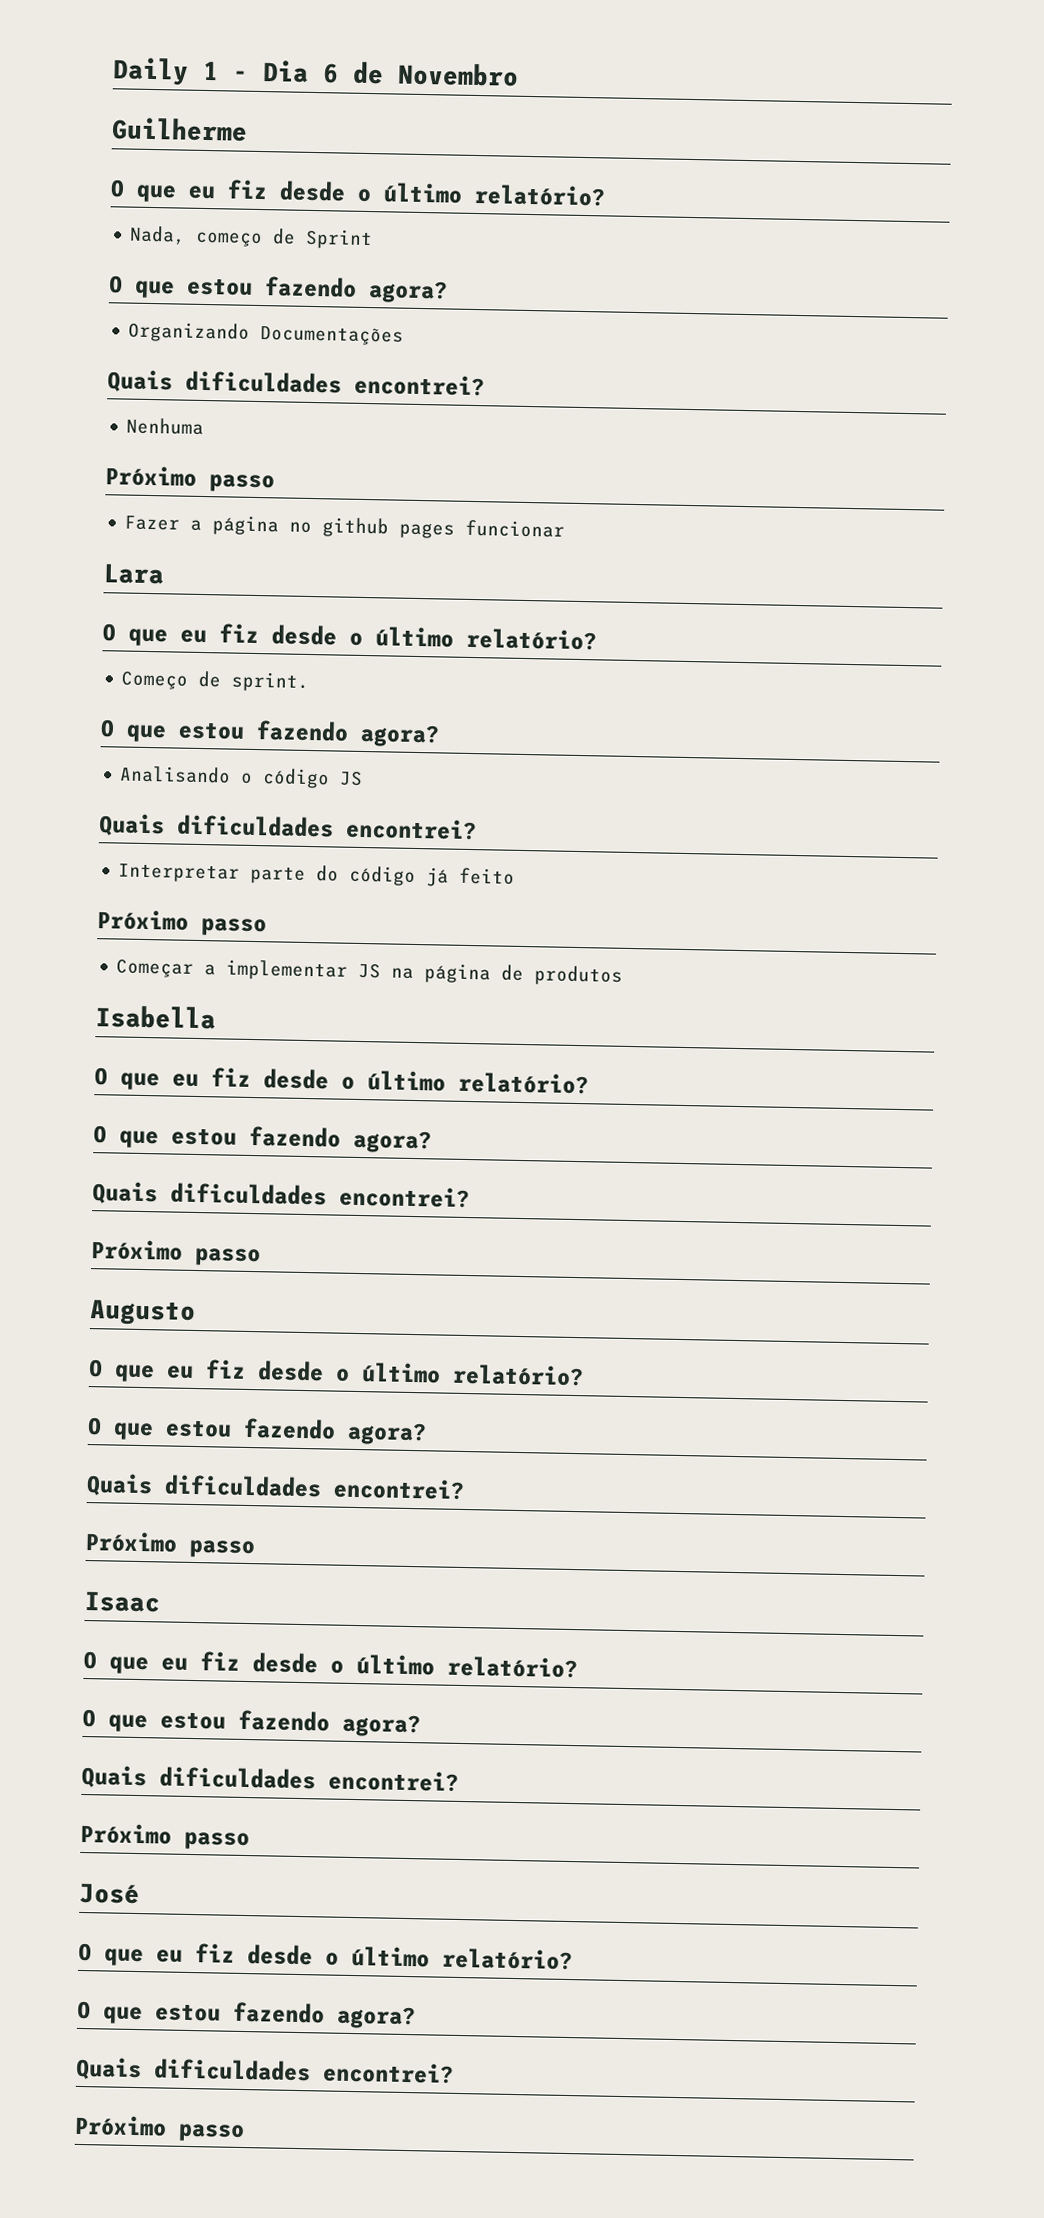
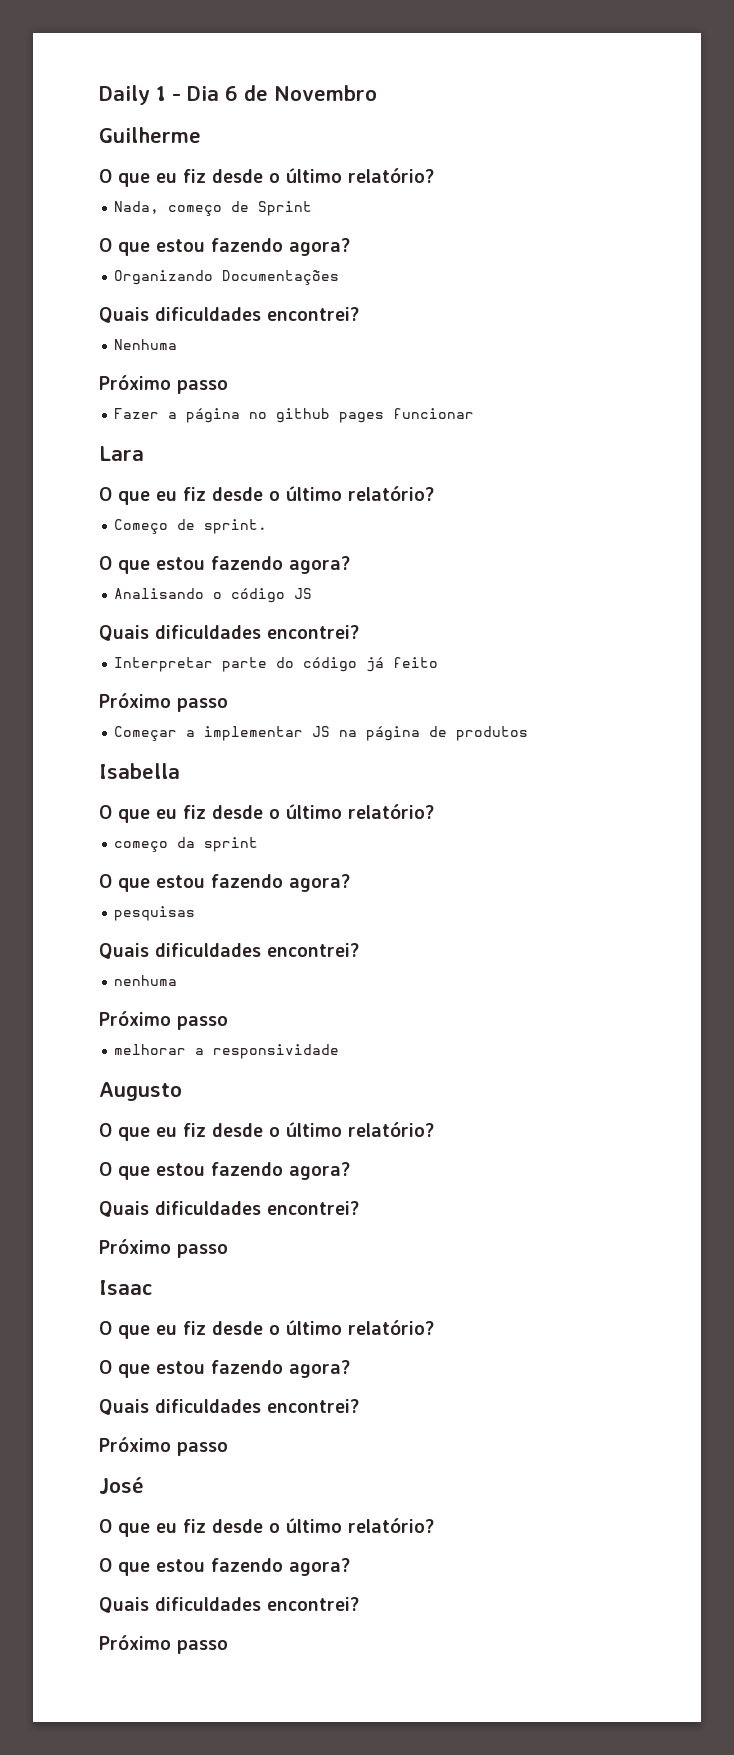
  Isabella
  O que eu fiz desde o último relatório?
+ começo da sprint
  O que estou fazendo agora?
+ pesquisas
  Quais dificuldades encontrei?
+ nenhuma
  Próximo passo
+ melhorar a responsividade

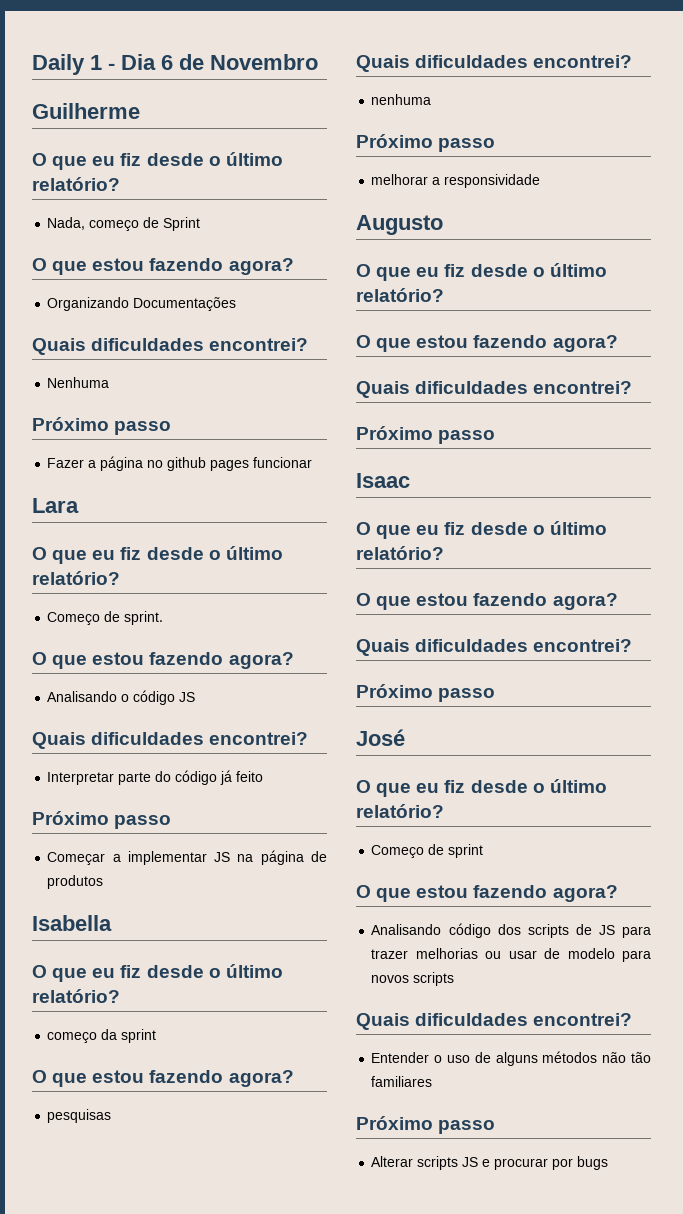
  José
  O que eu fiz desde o último relatório?
+ Começo de sprint
  O que estou fazendo agora?
+ Analisando código dos scripts de JS para trazer melhorias ou usar de modelo para novos scripts
  Quais dificuldades encontrei?
+ Entender o uso de alguns métodos não tão familiares
  Próximo passo
+ Alterar scripts JS e procurar por bugs

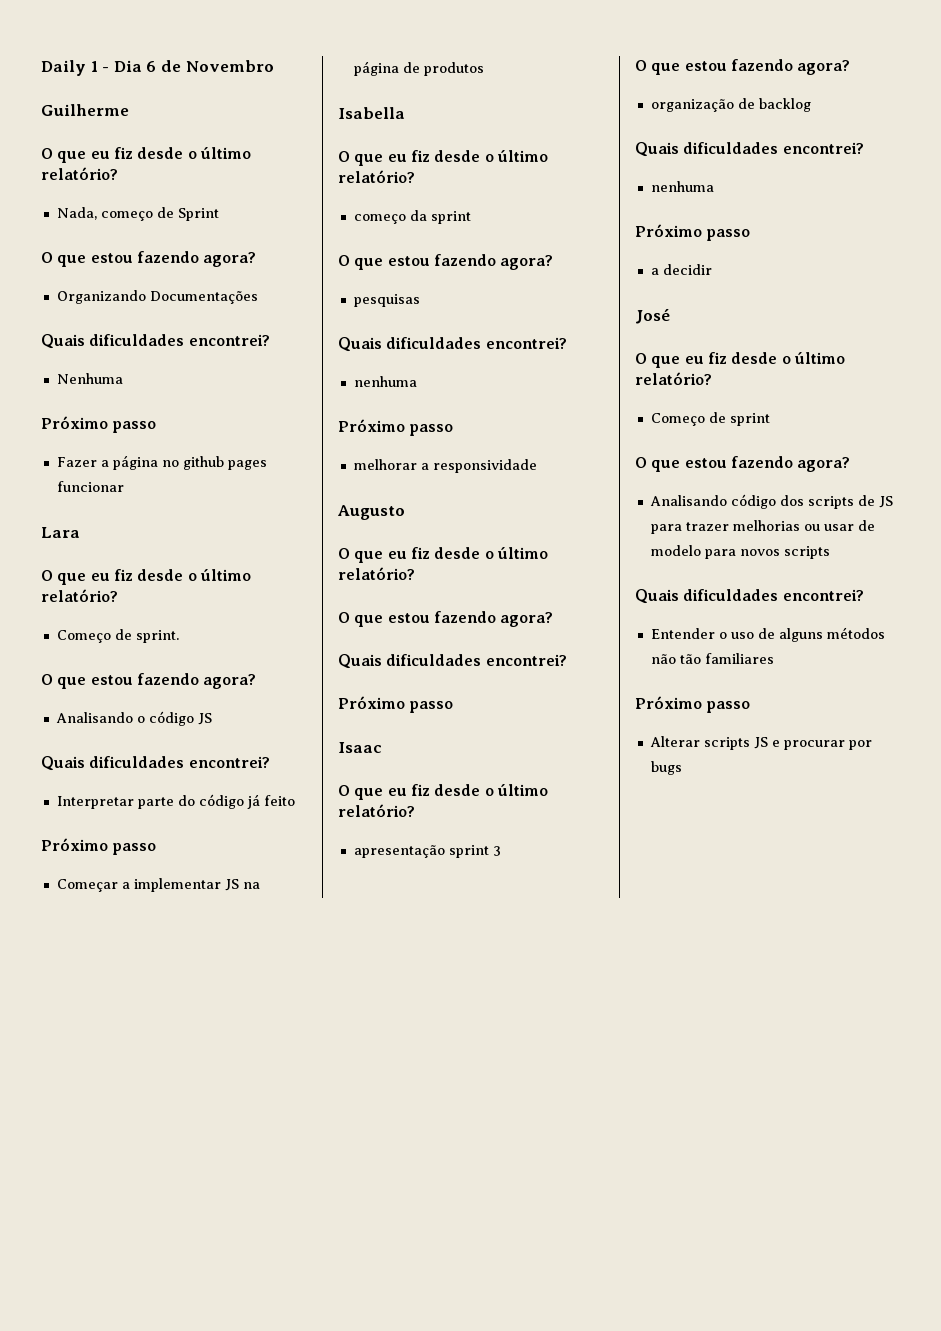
  Isaac
  O que eu fiz desde o último relatório?
+ apresentação sprint 3
  O que estou fazendo agora?
+ organização de backlog
  Quais dificuldades encontrei?
+ nenhuma
  Próximo passo
+ a decidir

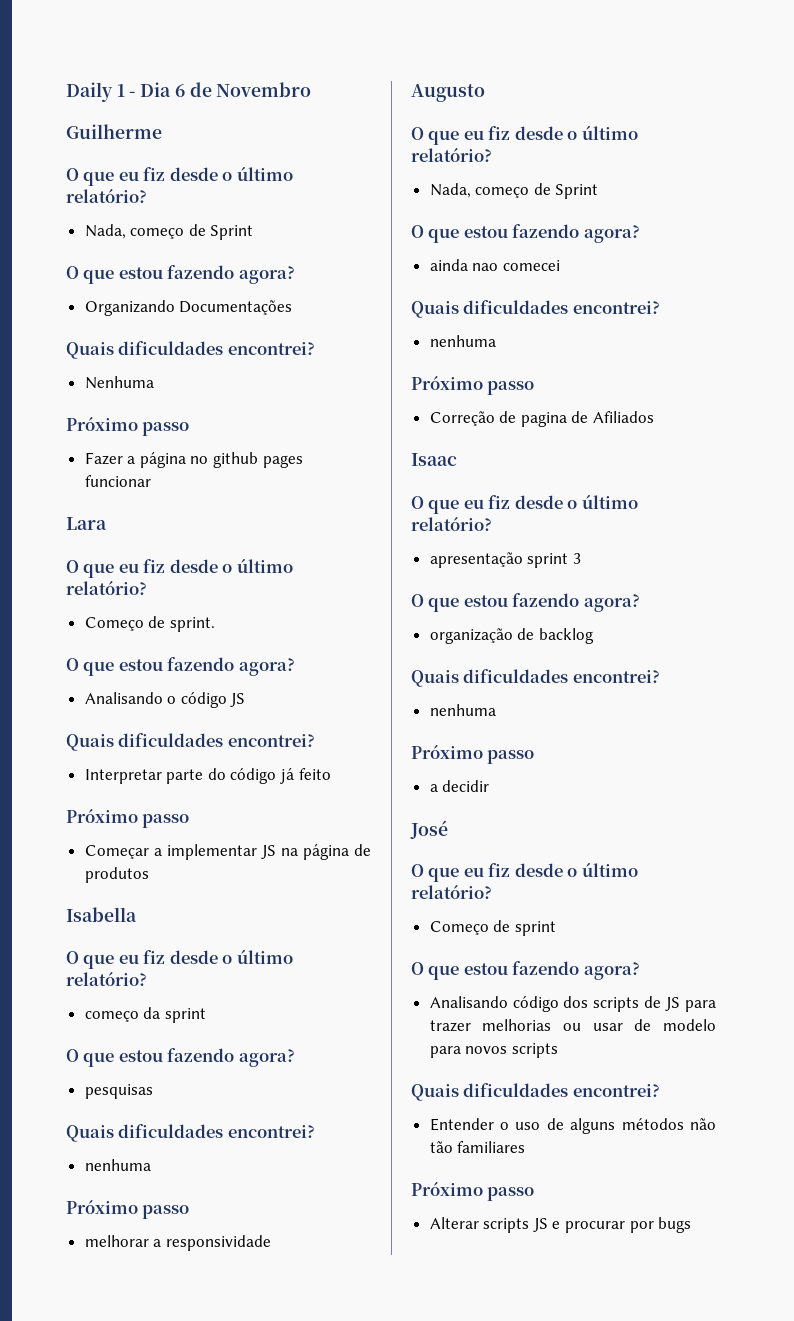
  Augusto
  O que eu fiz desde o último relatório?
+ Nada, começo de Sprint
  O que estou fazendo agora?
+ ainda nao comecei
  Quais dificuldades encontrei?
+ nenhuma
  Próximo passo
+ Correção de pagina de Afiliados

